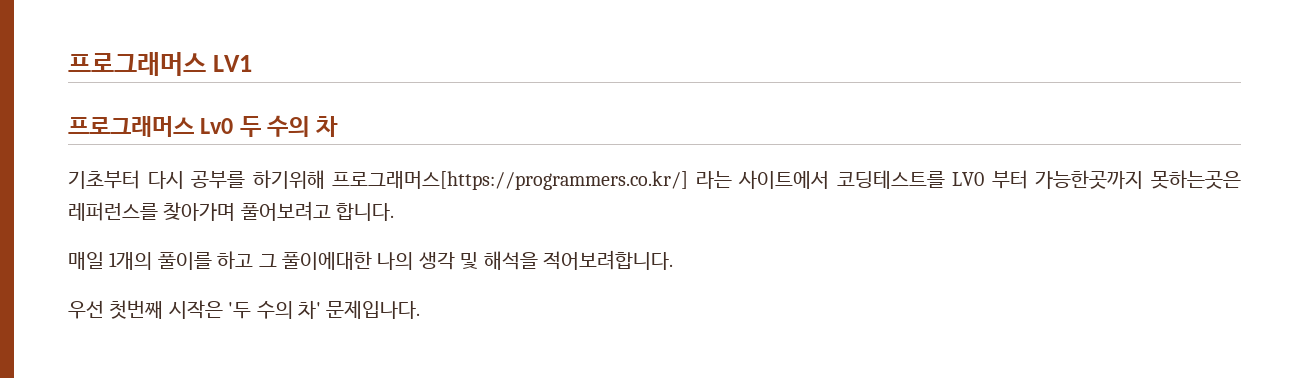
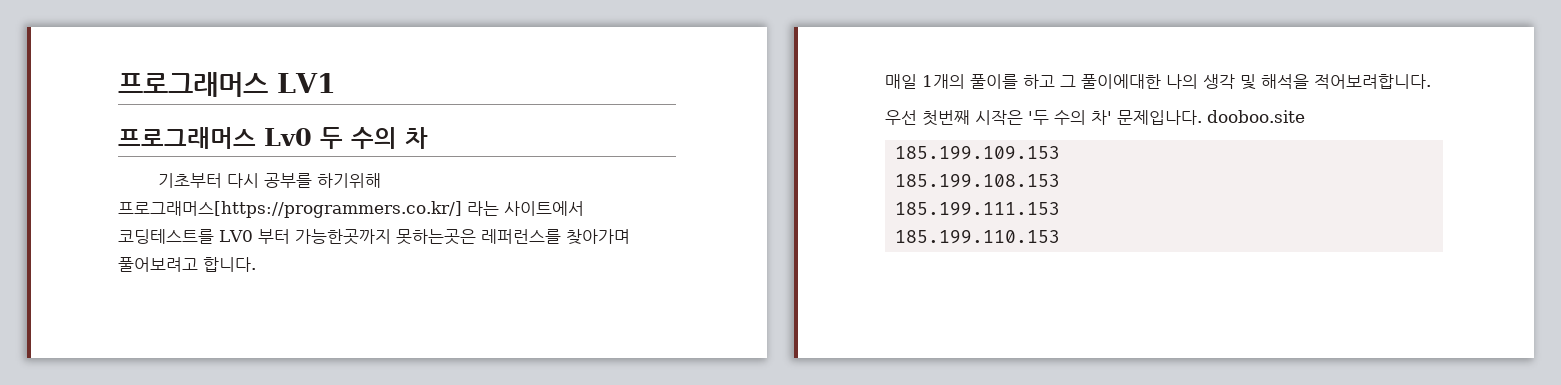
- 우선 첫번째 시작은 '두 수의 차' 문제입나다.
+ 우선 첫번째 시작은 '두 수의 차' 문제입나다. dooboo.site
+ 185.199.109.153
+ 185.199.108.153
+ 185.199.111.153
+ 185.199.110.153

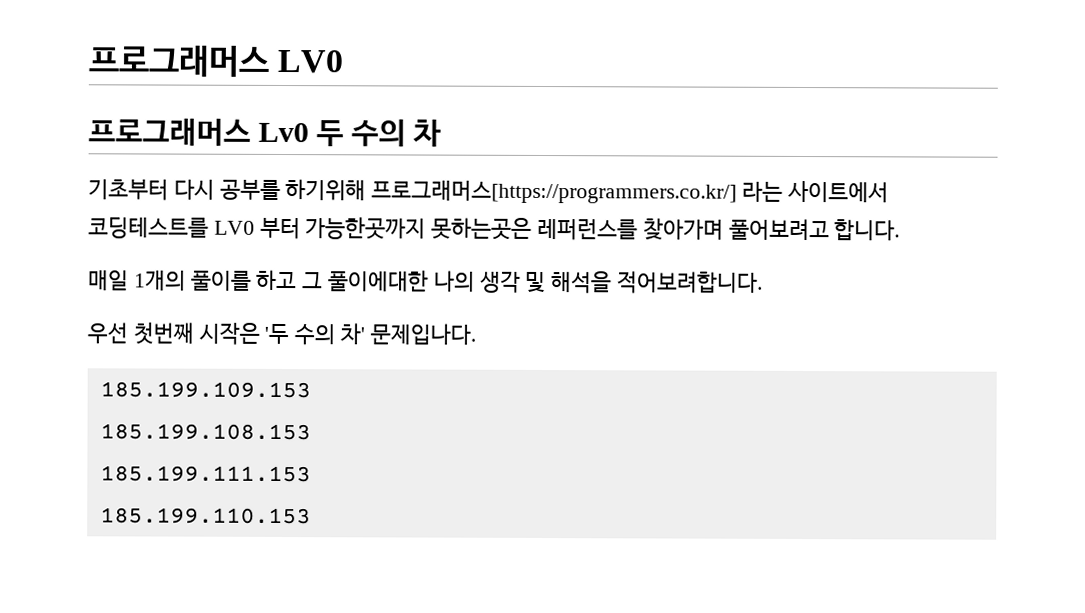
- 프로그래머스 LV1
+ 프로그래머스 LV0
- 우선 첫번째 시작은 '두 수의 차' 문제입나다. dooboo.site
+ 우선 첫번째 시작은 '두 수의 차' 문제입나다.

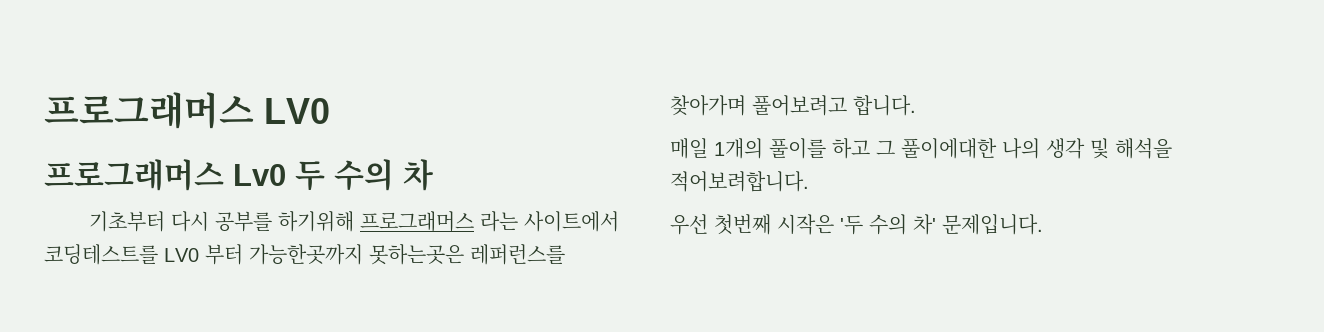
- 기초부터 다시 공부를 하기위해 프로그래머스[https://programmers.co.kr/] 라는 사이트에서 코딩테스트를 LV0 부터 가능한곳까지 못하는곳은 레퍼런스를 찾아가며 풀어보려고 합니다.
+ 기초부터 다시 공부를 하기위해 프로그래머스 라는 사이트에서 코딩테스트를 LV0 부터 가능한곳까지 못하는곳은 레퍼런스를 찾아가며 풀어보려고 합니다.
- 우선 첫번째 시작은 '두 수의 차' 문제입나다.
- 185.199.109.153
- 185.199.108.153
- 185.199.111.153
- 185.199.110.153
+ 우선 첫번째 시작은 '두 수의 차' 문제입니다.

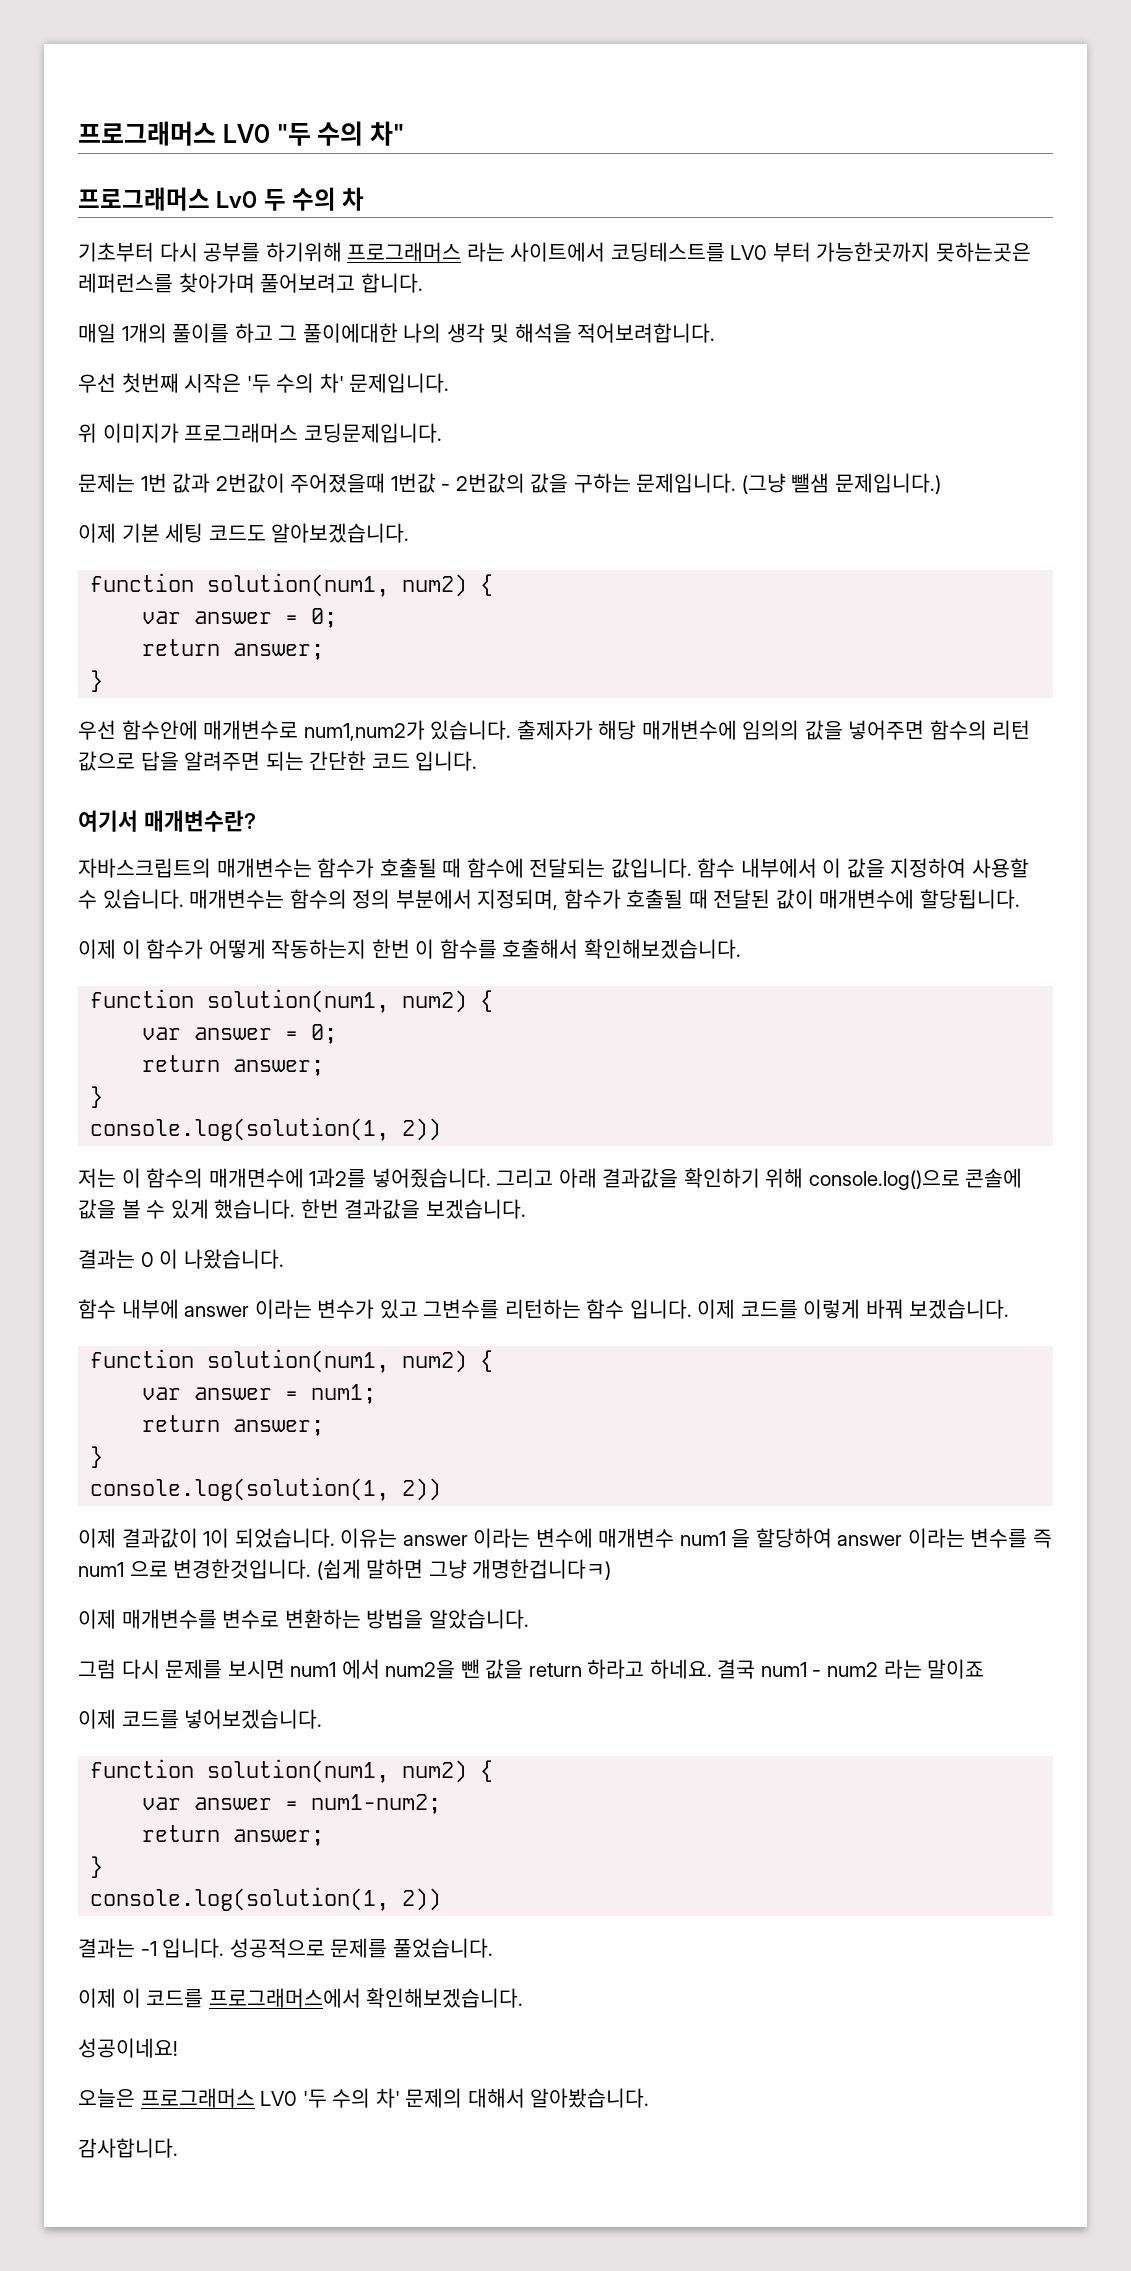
- 프로그래머스 LV0
+ 프로그래머스 LV0 "두 수의 차"
+ 위 이미지가 프로그래머스 코딩문제입니다.
+ 문제는 1번 값과 2번값이 주어졌을때 1번값 - 2번값의 값을 구하는 문제입니다. (그냥 뺄샘 문제입니다.)
+ 이제 기본 세팅 코드도 알아보겠습니다.
+ function solution(num1, num2) {
+ var answer = 0;
+ return answer;
+ }
+ 우선 함수안에 매개변수로 num1,num2가 있습니다. 출제자가 해당 매개변수에 임의의 값을 넣어주면 함수의 리턴 값으로 답을 알려주면 되는 간단한 코드 입니다.
+ 여기서 매개변수란?
+ 자바스크립트의 매개변수는 함수가 호출될 때 함수에 전달되는 값입니다. 함수 내부에서 이 값을 지정하여 사용할 수 있습니다. 매개변수는 함수의 정의 부분에서 지정되며, 함수가 호출될 때 전달된 값이 매개변수에 할당됩니다.
+ 이제 이 함수가 어떻게 작동하는지 한번 이 함수를 호출해서 확인해보겠습니다.
+ function solution(num1, num2) {
+ var answer = 0;
+ return answer;
+ }
+ console.log(solution(1, 2))
+ 저는 이 함수의 매개면수에 1과2를 넣어줬습니다. 그리고 아래 결과값을 확인하기 위해 console.log()으로 콘솔에 값을 볼 수 있게 했습니다. 한번 결과값을 보겠습니다.
+ 결과는 0 이 나왔습니다.
+ 함수 내부에 answer 이라는 변수가 있고 그변수를 리턴하는 함수 입니다. 이제 코드를 이렇게 바꿔 보겠습니다.
+ function solution(num1, num2) {
+ var answer = num1;
+ return answer;
+ }
+ console.log(solution(1, 2))
+ 이제 결과값이 1이 되었습니다. 이유는 answer 이라는 변수에 매개변수 num1 을 할당하여 answer 이라는 변수를 즉 num1 으로 변경한것입니다. (쉽게 말하면 그냥 개명한겁니다ㅋ)
+ 이제 매개변수를 변수로 변환하는 방법을 알았습니다.
+ 그럼 다시 문제를 보시면 num1 에서 num2을 뺀 값을 return 하라고 하네요. 결국 num1 - num2 라는 말이죠
+ 이제 코드를 넣어보겠습니다.
+ function solution(num1, num2) {
+ var answer = num1-num2;
+ return answer;
+ }
+ console.log(solution(1, 2))
+ 결과는 -1 입니다. 성공적으로 문제를 풀었습니다.
+ 이제 이 코드를 프로그래머스에서 확인해보겠습니다.
+ 성공이네요!
+ 오늘은 프로그래머스 LV0 '두 수의 차' 문제의 대해서 알아봤습니다.
+ 감사합니다.

